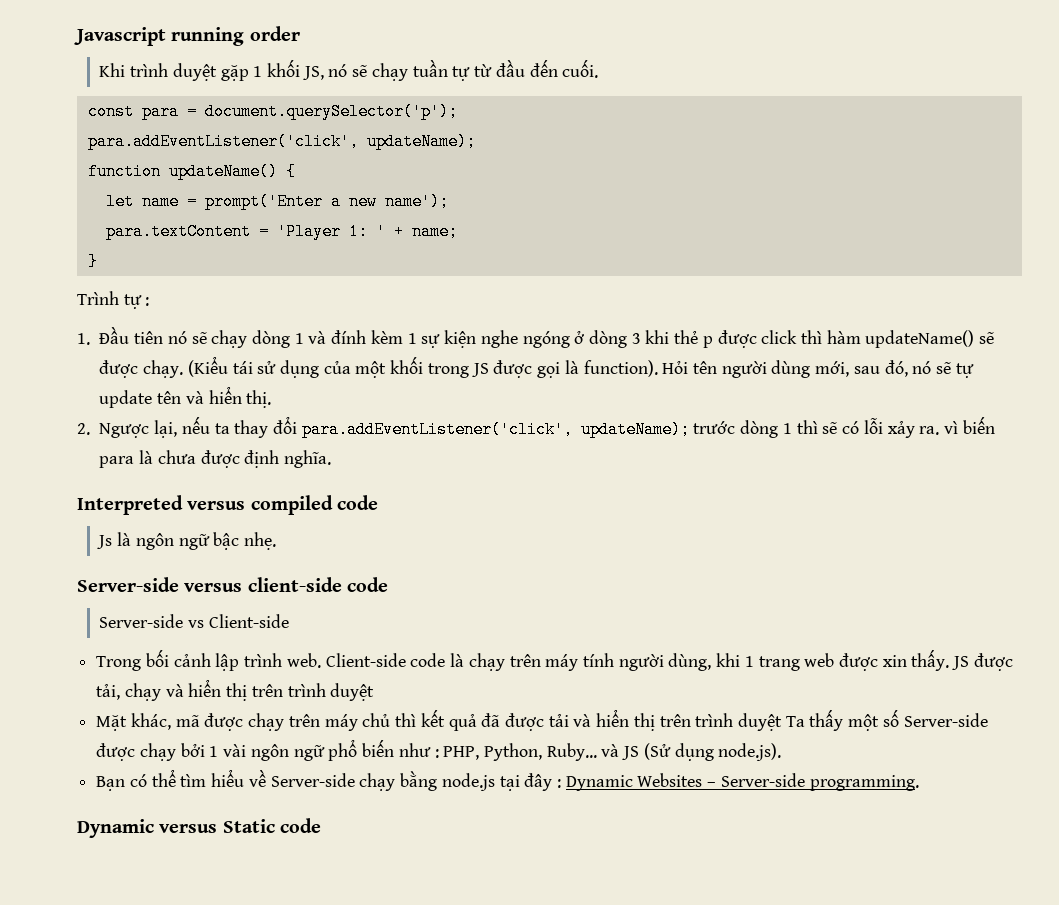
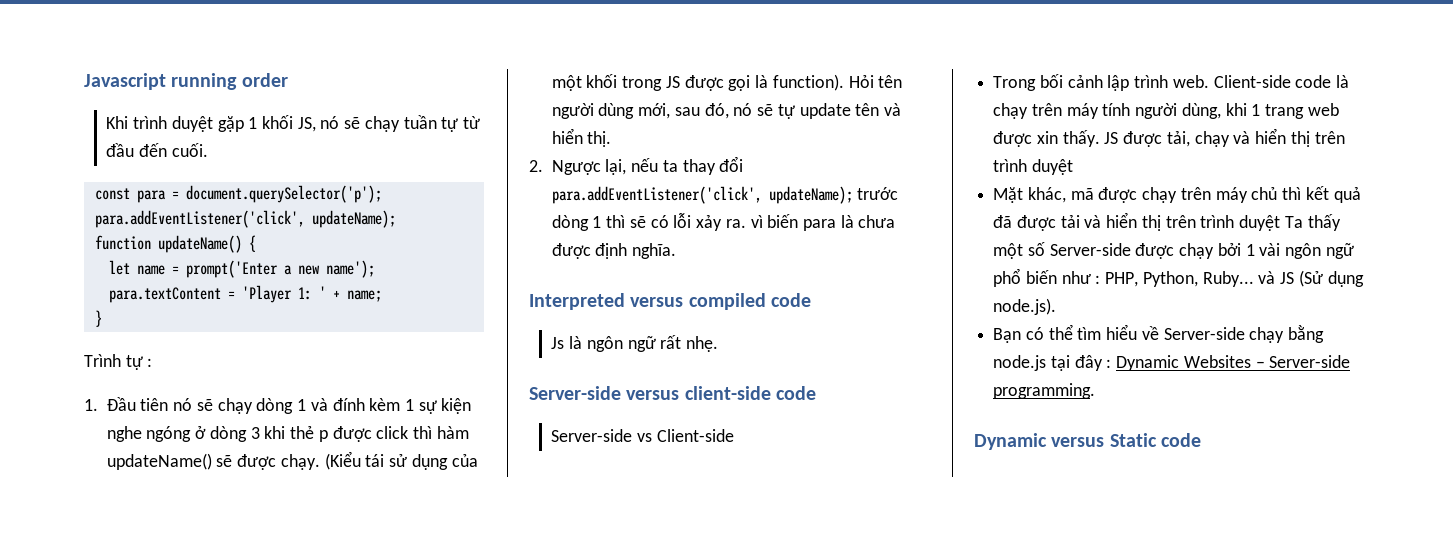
- Js là ngôn ngữ bậc nhẹ.
+ Js là ngôn ngữ rất nhẹ.

